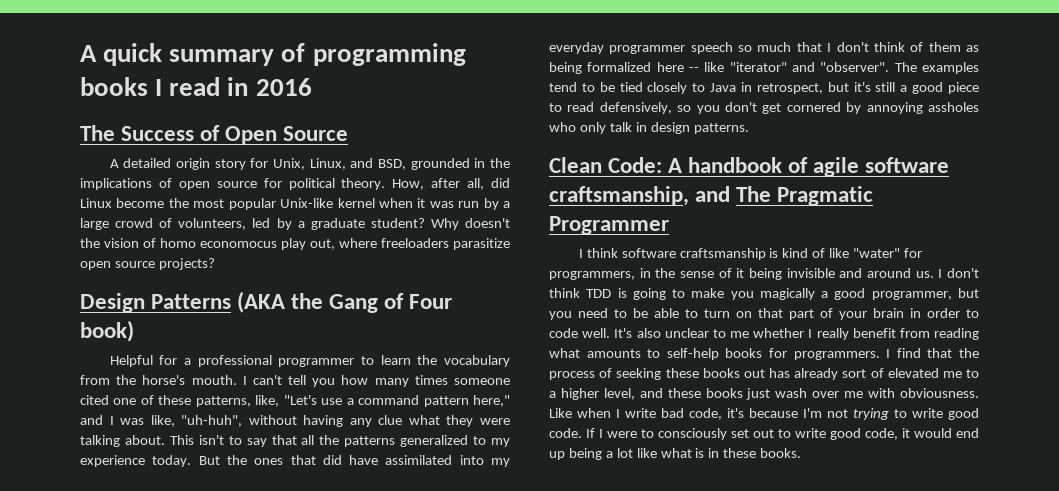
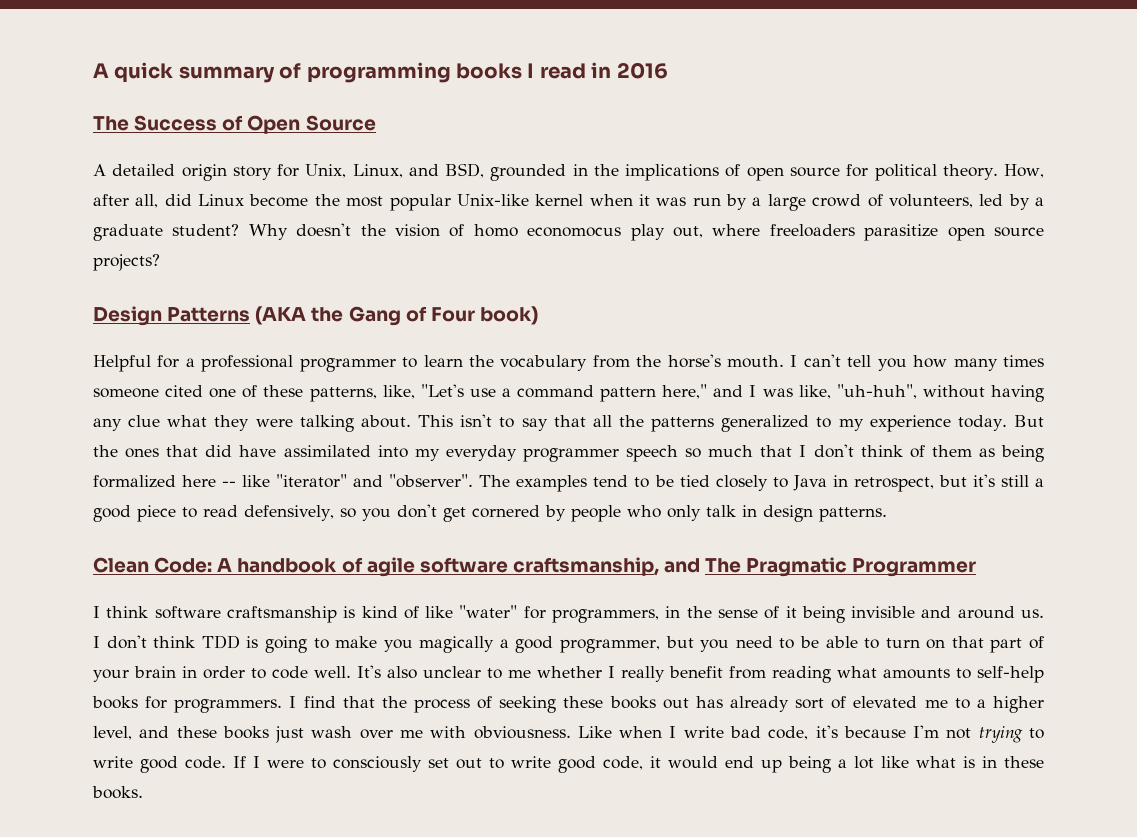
- The examples tend to be tied closely to Java in retrospect, but it's still a good piece to read defensively, so you don't get cornered by annoying assholes who only talk in design patterns.
+ The examples tend to be tied closely to Java in retrospect, but it's still a good piece to read defensively, so you don't get cornered by people who only talk in design patterns.

